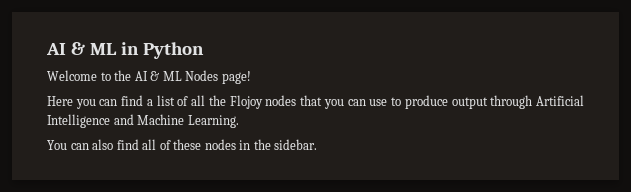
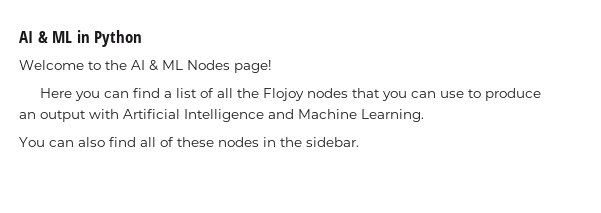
- Here you can find a list of all the Flojoy nodes that you can use to produce output through Artificial Intelligence and Machine Learning.
+ Here you can find a list of all the Flojoy nodes that you can use to produce an output with Artificial Intelligence and Machine Learning.

